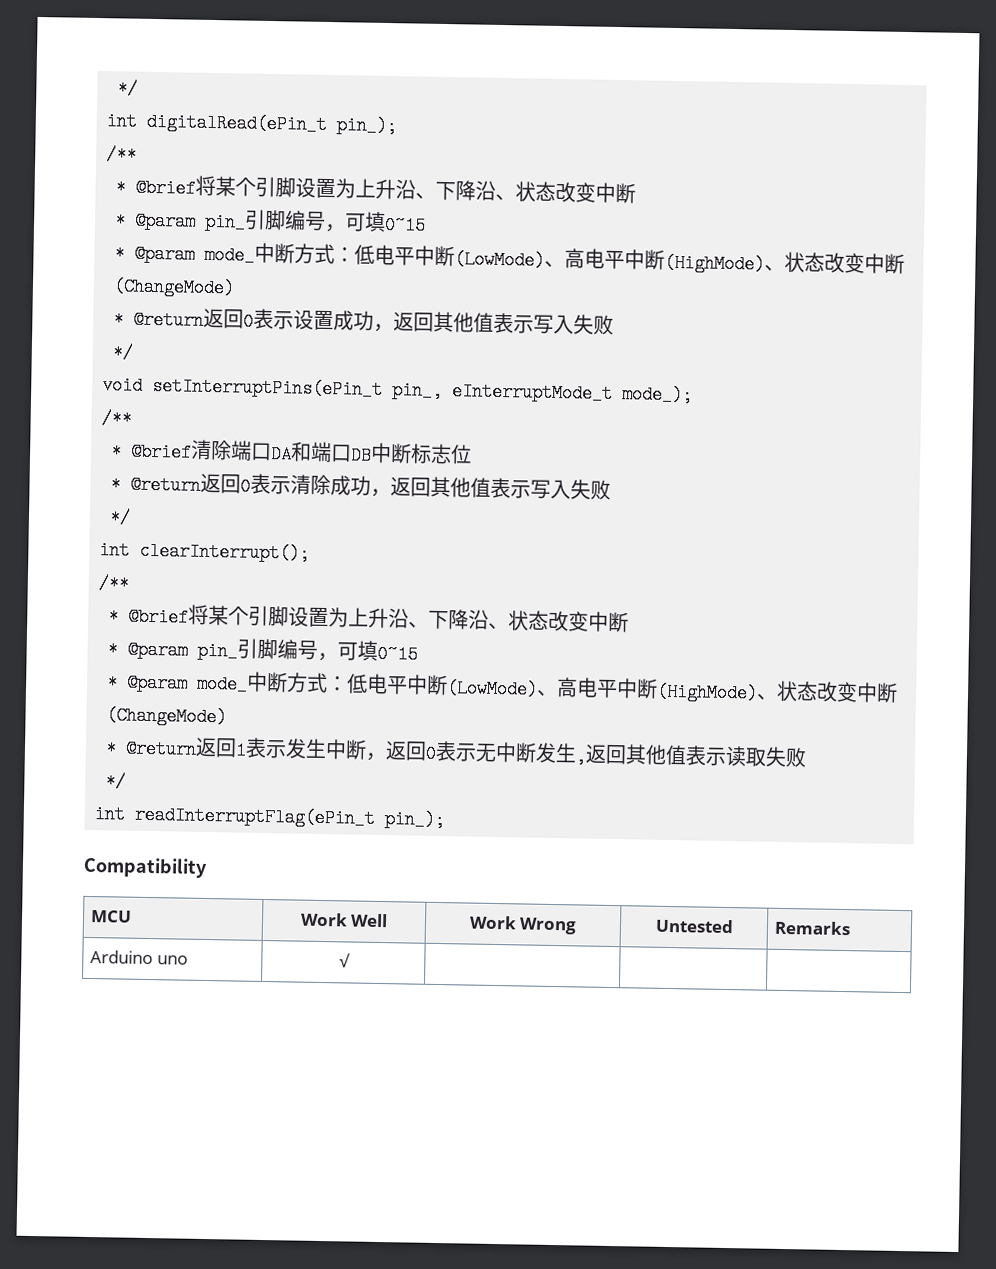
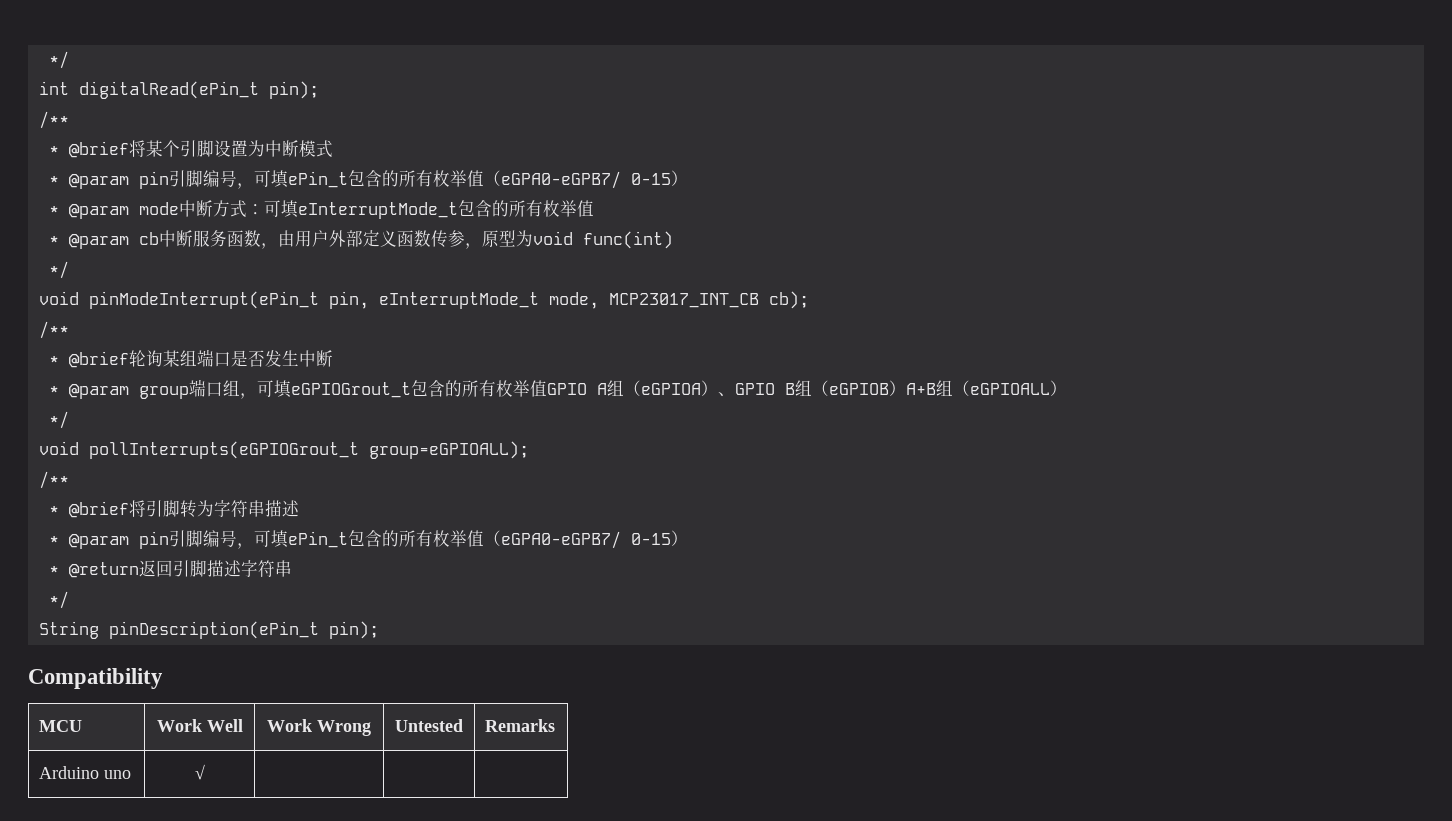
- int digitalRead(ePin_t pin_);
+ int digitalRead(ePin_t pin);
  /**
- * @brief将某个引脚设置为上升沿、下降沿、状态改变中断
- * @param pin_引脚编号，可填0~15
- * @param mode_中断方式：低电平中断(LowMode)、高电平中断(HighMode)、状态改变中断(ChangeMode)
- * @return返回0表示设置成功，返回其他值表示写入失败
+ * @brief将某个引脚设置为中断模式
+ * @param pin引脚编号，可填ePin_t包含的所有枚举值（eGPA0-eGPB7/ 0-15）
+ * @param mode中断方式：可填eInterruptMode_t包含的所有枚举值
+ * @param cb中断服务函数，由用户外部定义函数传参，原型为void func(int)
  */
- void setInterruptPins(ePin_t pin_, eInterruptMode_t mode_);
+ void pinModeInterrupt(ePin_t pin, eInterruptMode_t mode, MCP23017_INT_CB cb);
  /**
- * @brief清除端口DA和端口DB中断标志位
- * @return返回0表示清除成功，返回其他值表示写入失败
+ * @brief轮询某组端口是否发生中断
+ * @param group端口组，可填eGPIOGrout_t包含的所有枚举值GPIO A组（eGPIOA）、GPIO B组（eGPIOB）A+B组（eGPIOALL）
  */
- int clearInterrupt();
+ void pollInterrupts(eGPIOGrout_t group=eGPIOALL);
  /**
- * @brief将某个引脚设置为上升沿、下降沿、状态改变中断
- * @param pin_引脚编号，可填0~15
- * @param mode_中断方式：低电平中断(LowMode)、高电平中断(HighMode)、状态改变中断(ChangeMode)
- * @return返回1表示发生中断，返回0表示无中断发生,返回其他值表示读取失败
+ * @brief将引脚转为字符串描述
+ * @param pin引脚编号，可填ePin_t包含的所有枚举值（eGPA0-eGPB7/ 0-15）
+ * @return返回引脚描述字符串
  */
- int readInterruptFlag(ePin_t pin_);
+ String pinDescription(ePin_t pin);

